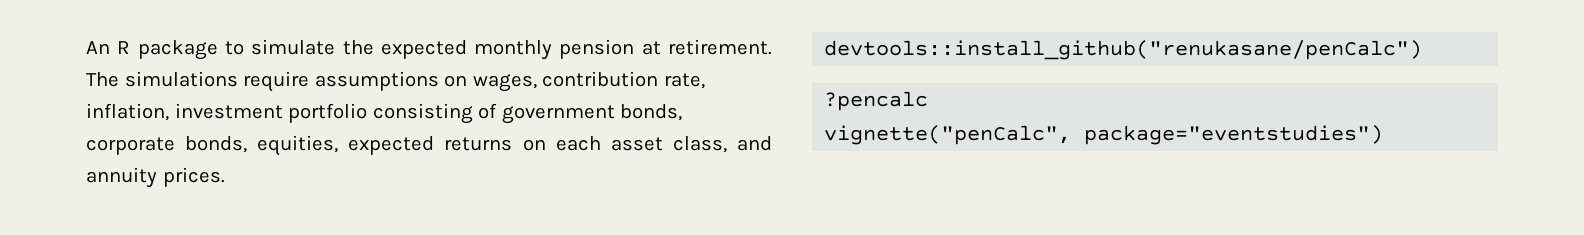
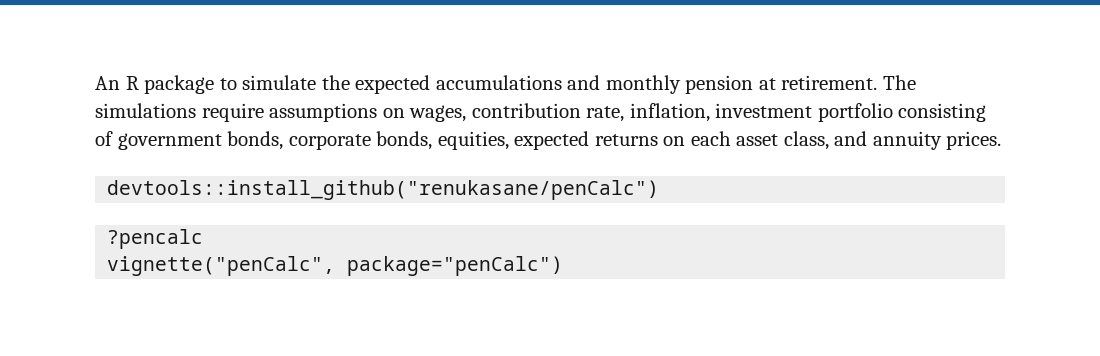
- An R package to simulate the expected monthly pension at retirement.
+ An R package to simulate the expected accumulations and monthly pension at retirement.
- vignette("penCalc", package="eventstudies")
+ vignette("penCalc", package="penCalc")

